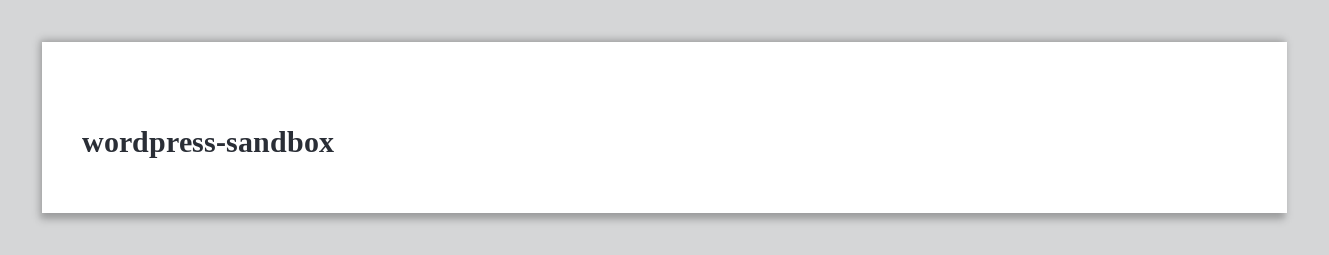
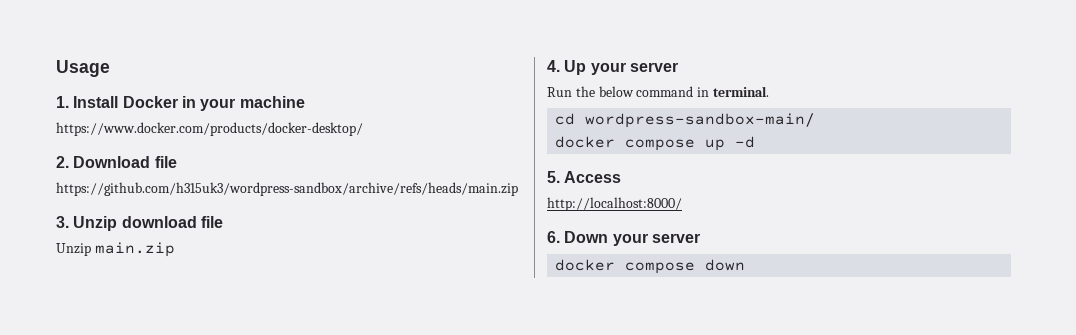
- wordpress-sandbox
+ Usage
+ 1. Install Docker in your machine
+ https://www.docker.com/products/docker-desktop/
+ 2. Download file
+ https://github.com/h315uk3/wordpress-sandbox/archive/refs/heads/main.zip
+ 3. Unzip download file
+ Unzip main.zip
+ 4. Up your server
+ Run the below command in terminal.
+ cd wordpress-sandbox-main/
+ docker compose up -d
+ 5. Access
+ http://localhost:8000/
+ 6. Down your server
+ docker compose down

